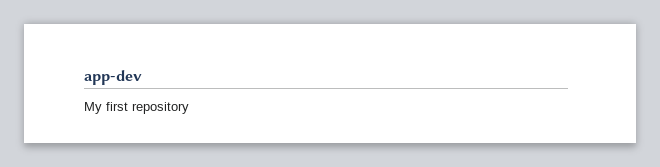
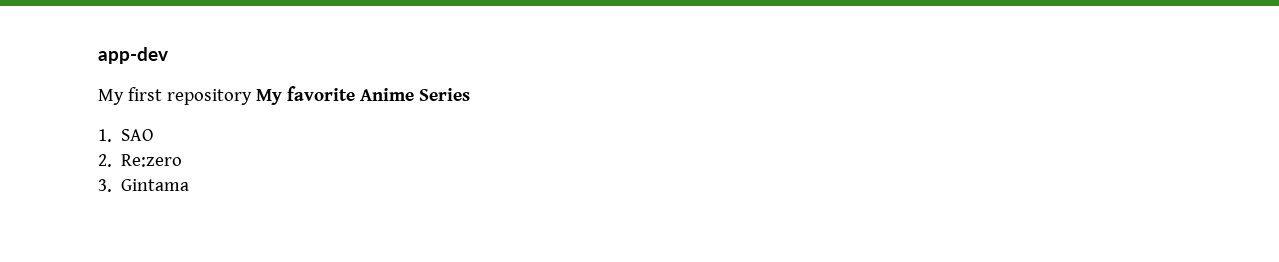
- My first repository
+ My first repository My favorite Anime Series
+ 1. SAO
+ 2. Re:zero
+ 3. Gintama

